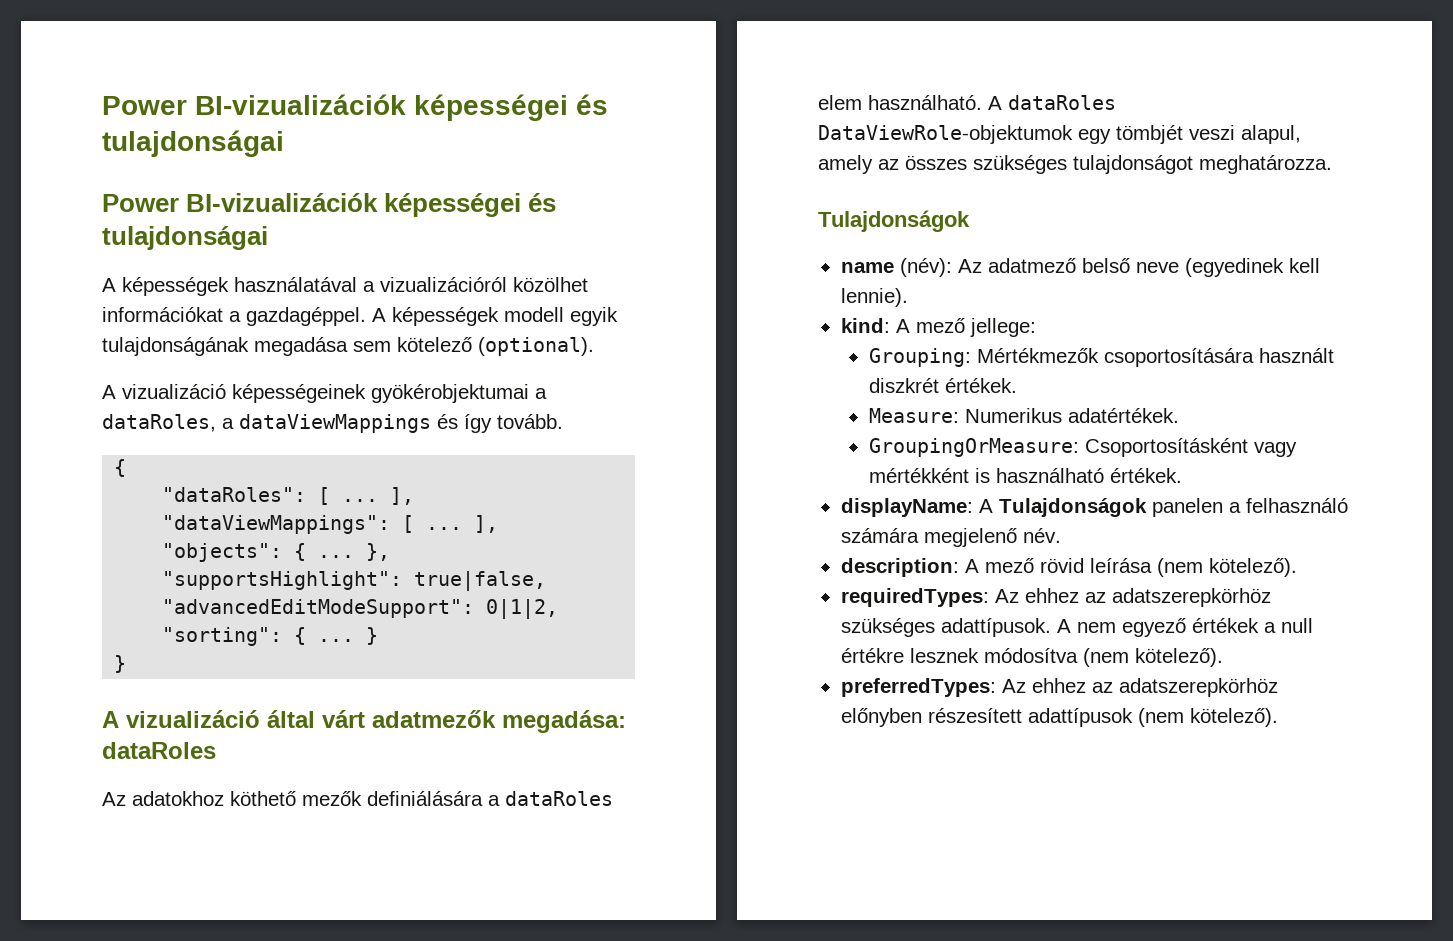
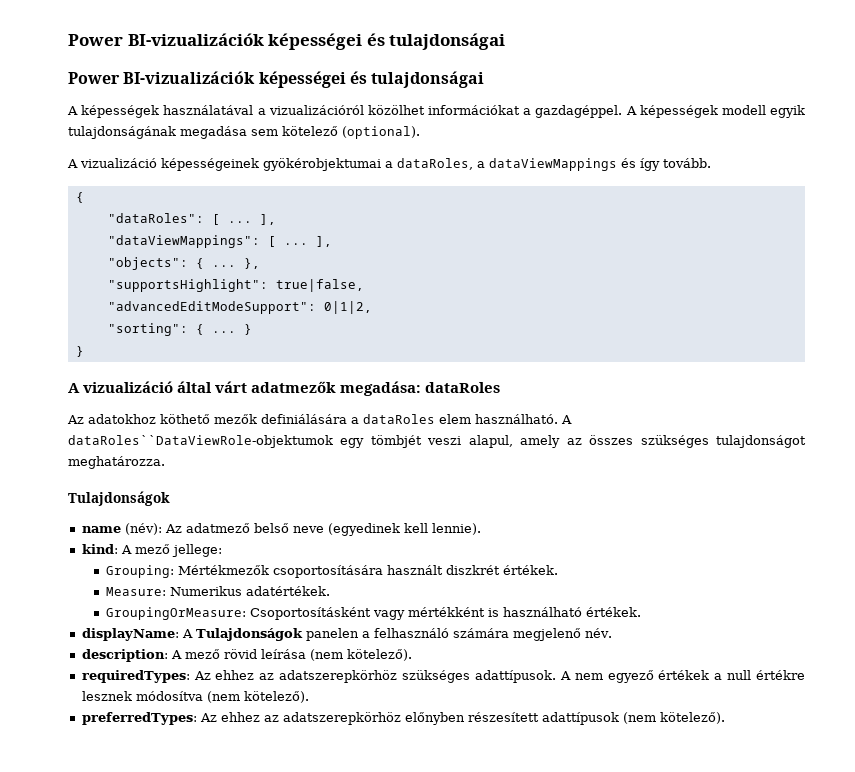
- A dataRoles DataViewRole-objektumok egy tömbjét veszi alapul, amely az összes szükséges tulajdonságot meghatározza.
+ A dataRoles``DataViewRole-objektumok egy tömbjét veszi alapul, amely az összes szükséges tulajdonságot meghatározza.

